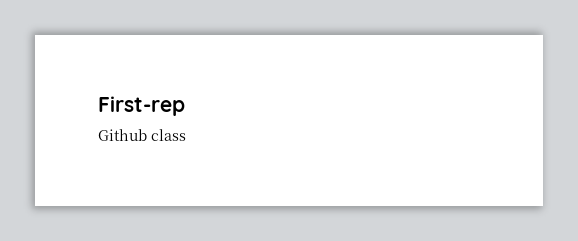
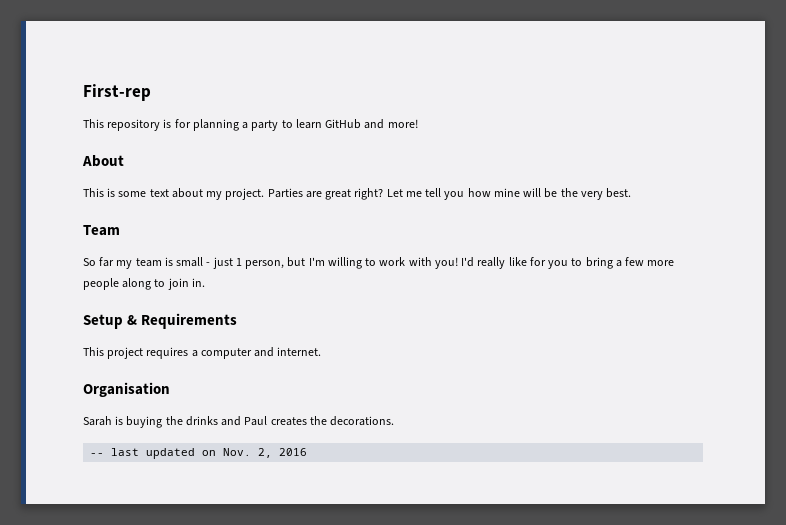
- Github class
+ This repository is for planning a party to learn GitHub and more!
+ About
+ This is some text about my project. Parties are great right? Let me tell you how mine will be the very best.
+ Team
+ So far my team is small - just 1 person, but I'm willing to work with you! I'd really like for you to bring a few more people along to join in.
+ Setup & Requirements
+ This project requires a computer and internet.
+ Organisation
+ Sarah is buying the drinks and Paul creates the decorations.
+ -- last updated on Nov. 2, 2016

